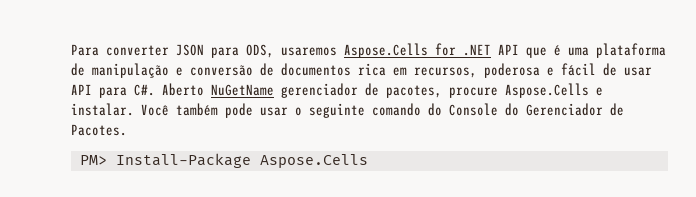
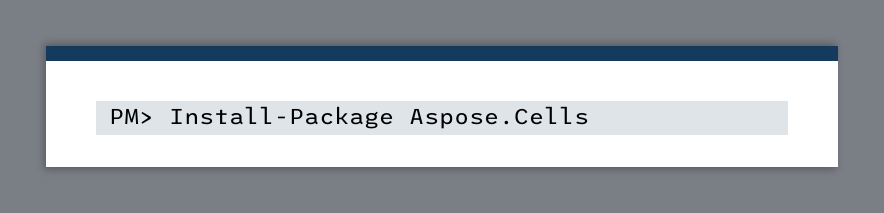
- Para converter JSON para ODS, usaremos Aspose.Cells for .NET API que é uma plataforma de manipulação e conversão de documentos rica em recursos, poderosa e fácil de usar API para C#. Aberto NuGetName gerenciador de pacotes, procure Aspose.Cells e instalar. Você também pode usar o seguinte comando do Console do Gerenciador de Pacotes.

